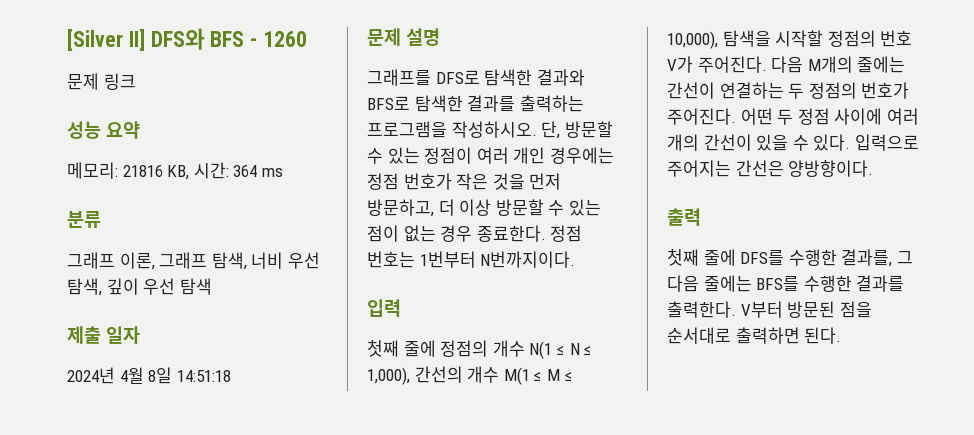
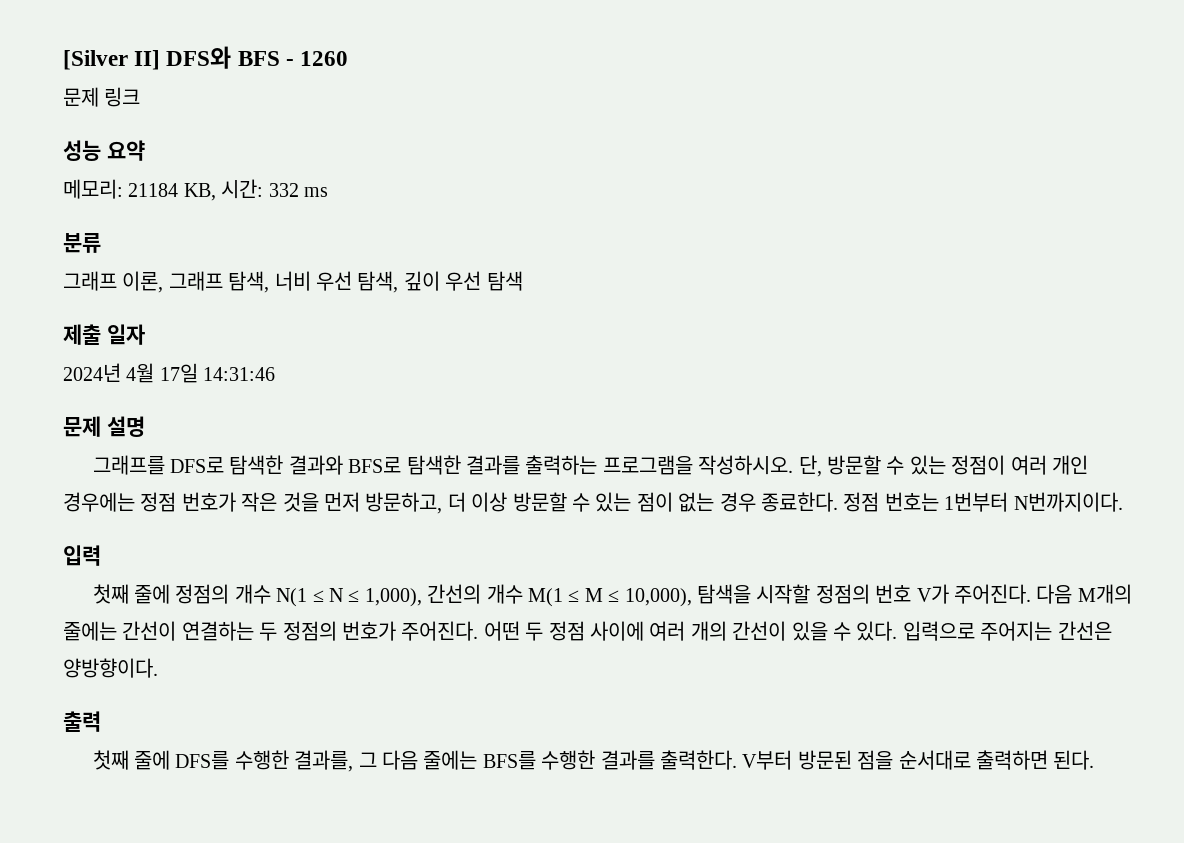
- 메모리: 21816 KB, 시간: 364 ms
+ 메모리: 21184 KB, 시간: 332 ms
- 2024년 4월 8일 14:51:18
+ 2024년 4월 17일 14:31:46

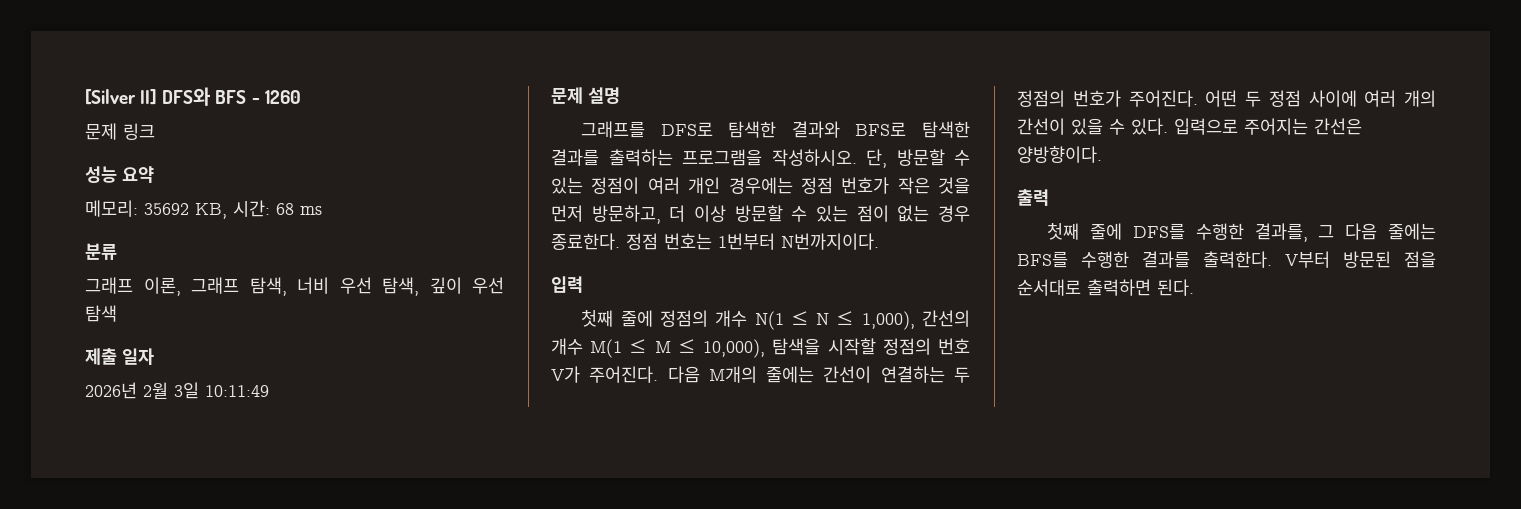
- 메모리: 21184 KB, 시간: 332 ms
+ 메모리: 35692 KB, 시간: 68 ms
- 2024년 4월 17일 14:31:46
+ 2026년 2월 3일 10:11:49

